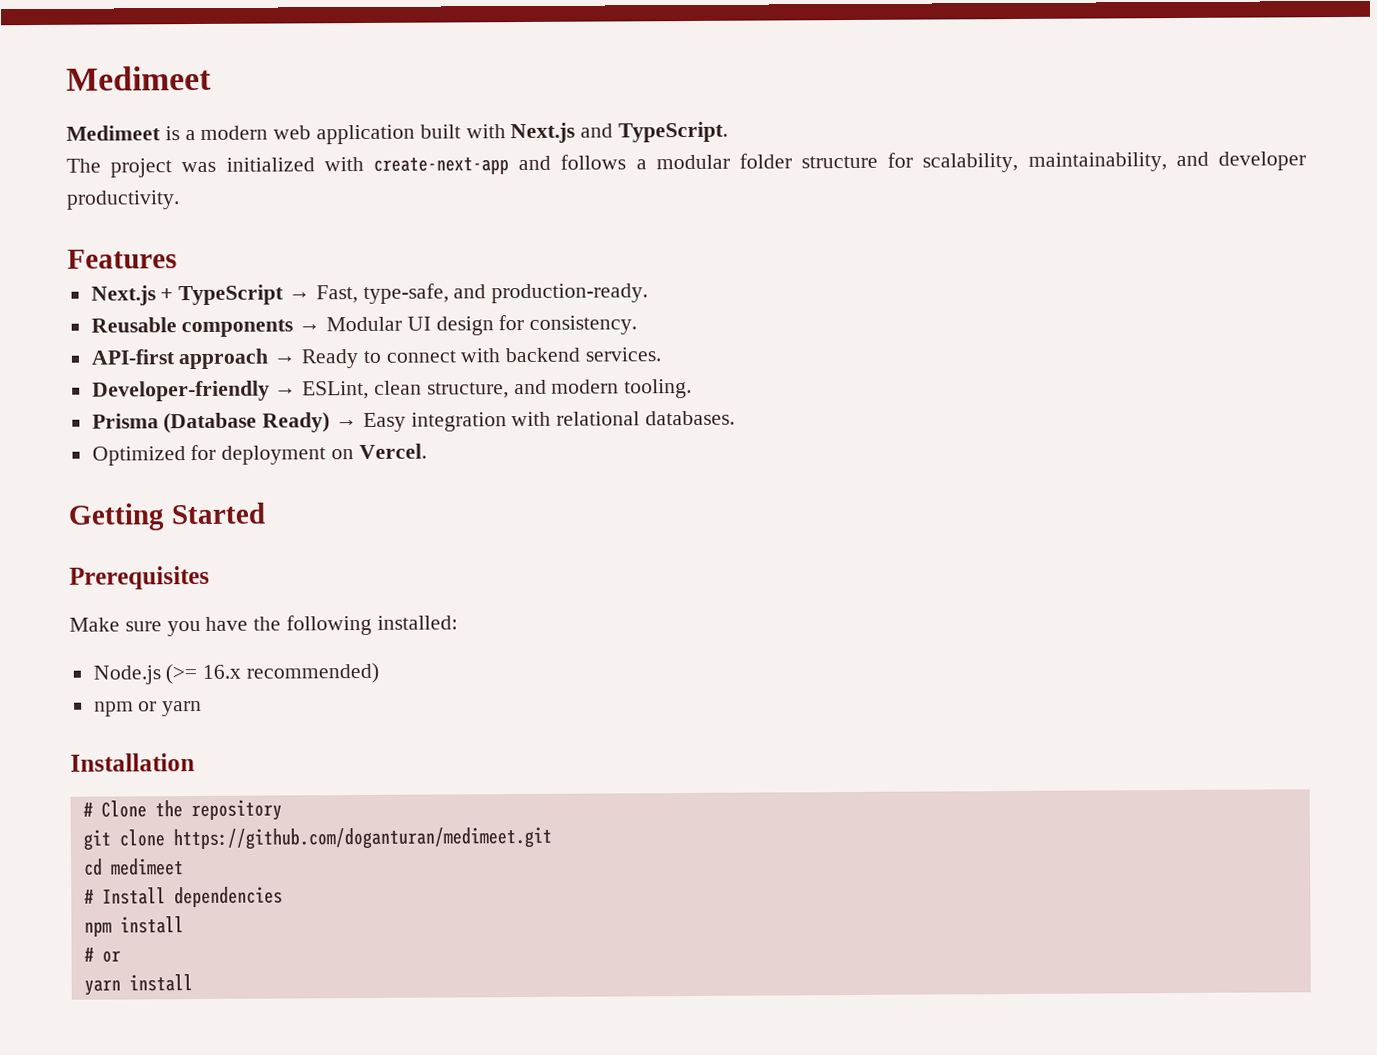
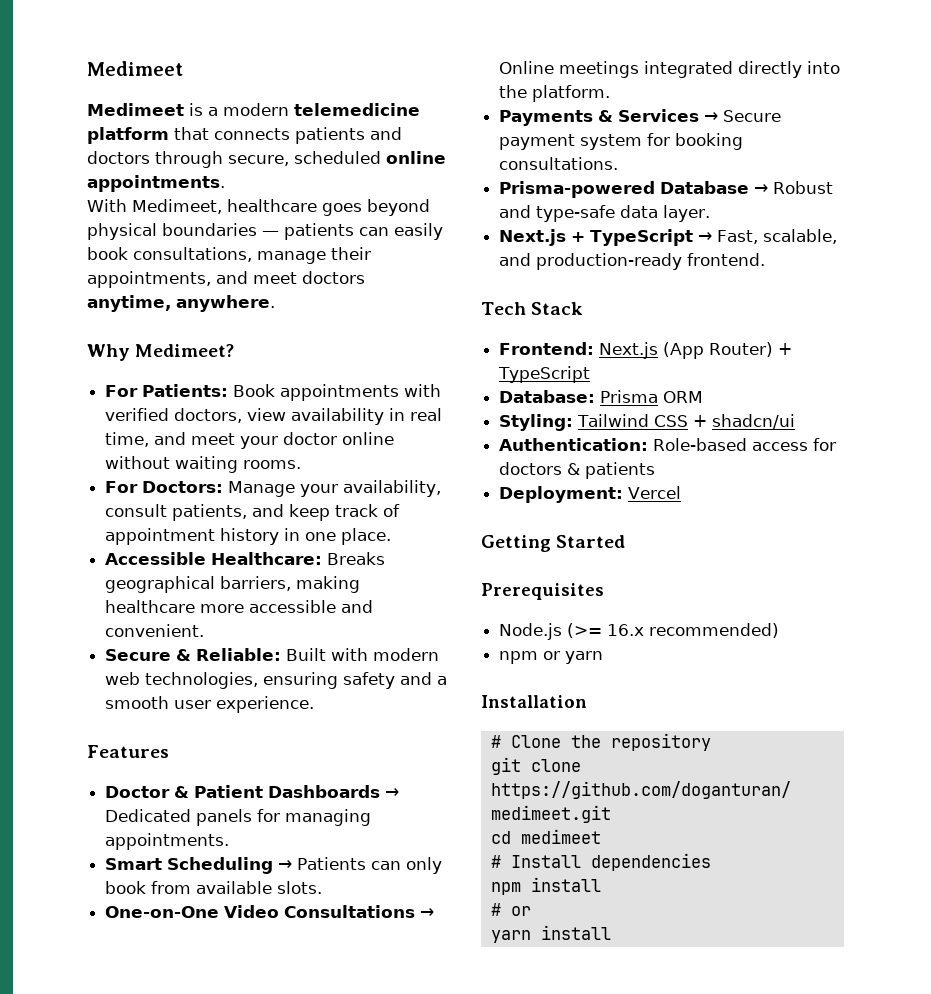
- Medimeet is a modern web application built with Next.js and TypeScript.
- The project was initialized with create-next-app and follows a modular folder structure for scalability, maintainability, and developer productivity.
+ Medimeet is a modern telemedicine platform that connects patients and doctors through secure, scheduled online appointments.
+ With Medimeet, healthcare goes beyond physical boundaries — patients can easily book consultations, manage their appointments, and meet doctors anytime, anywhere.
+ Why Medimeet?
+ For Patients: Book appointments with verified doctors, view availability in real time, and meet your doctor online without waiting rooms.
+ For Doctors: Manage your availability, consult patients, and keep track of appointment history in one place.
+ Accessible Healthcare: Breaks geographical barriers, making healthcare more accessible and convenient.
+ Secure & Reliable: Built with modern web technologies, ensuring safety and a smooth user experience.
  Features
+ Doctor & Patient Dashboards → Dedicated panels for managing appointments.
+ Smart Scheduling → Patients can only book from available slots.
+ One-on-One Video Consultations → Online meetings integrated directly into the platform.
+ Payments & Services → Secure payment system for booking consultations.
+ Prisma-powered Database → Robust and type-safe data layer.
- Next.js + TypeScript → Fast, type-safe, and production-ready.
- Reusable components → Modular UI design for consistency.
- API-first approach → Ready to connect with backend services.
- Developer-friendly → ESLint, clean structure, and modern tooling.
- Prisma (Database Ready) → Easy integration with relational databases.
- Optimized for deployment on Vercel.
+ Next.js + TypeScript → Fast, scalable, and production-ready frontend.
+ Tech Stack
+ Frontend: Next.js (App Router) + TypeScript
+ Database: Prisma ORM
+ Styling: Tailwind CSS + shadcn/ui
+ Authentication: Role-based access for doctors & patients
+ Deployment: Vercel
  Getting Started
  Prerequisites
- Make sure you have the following installed:

